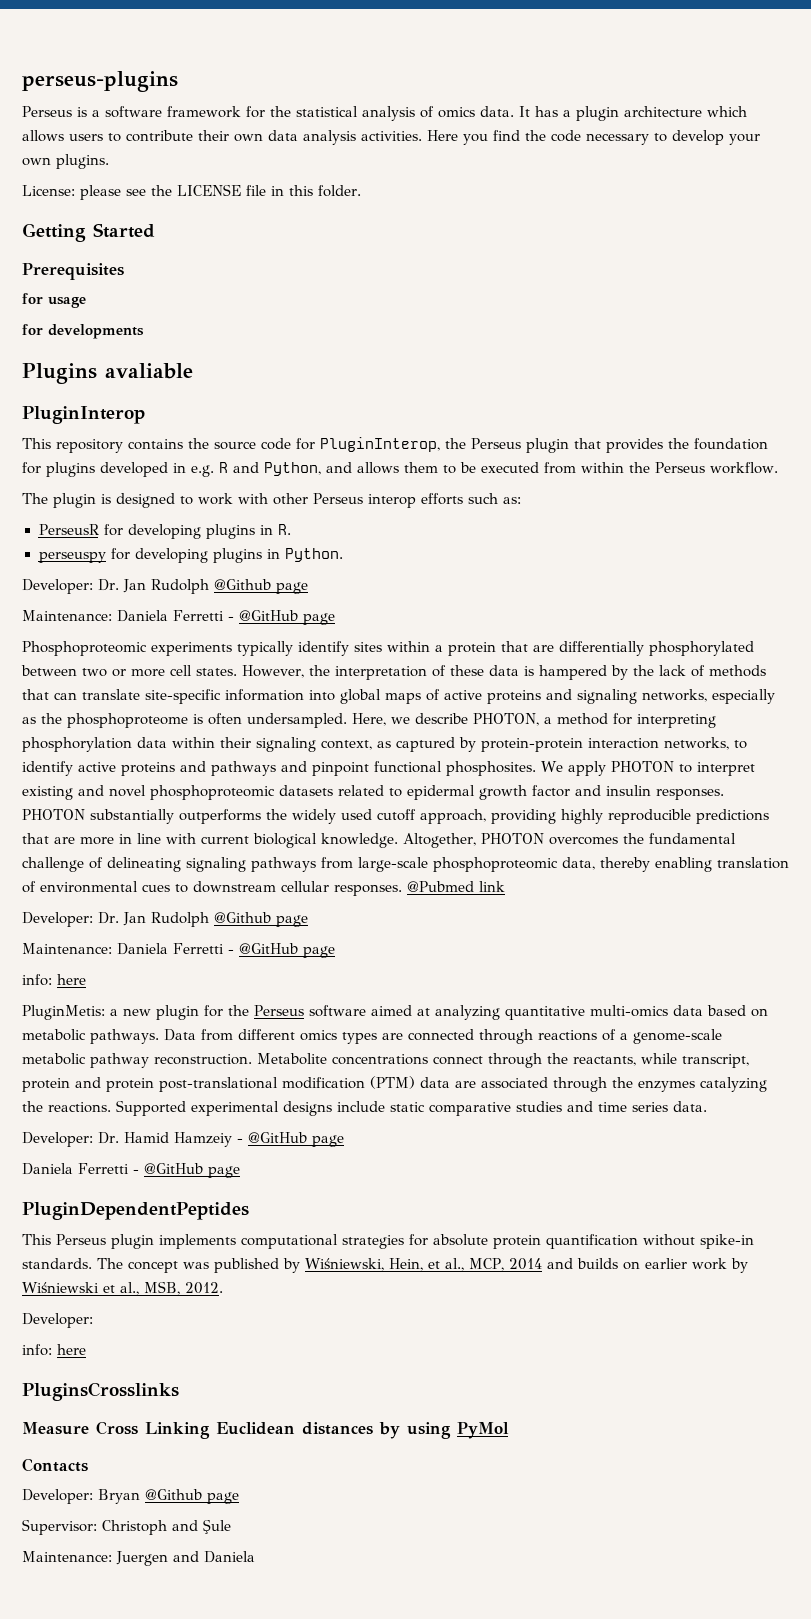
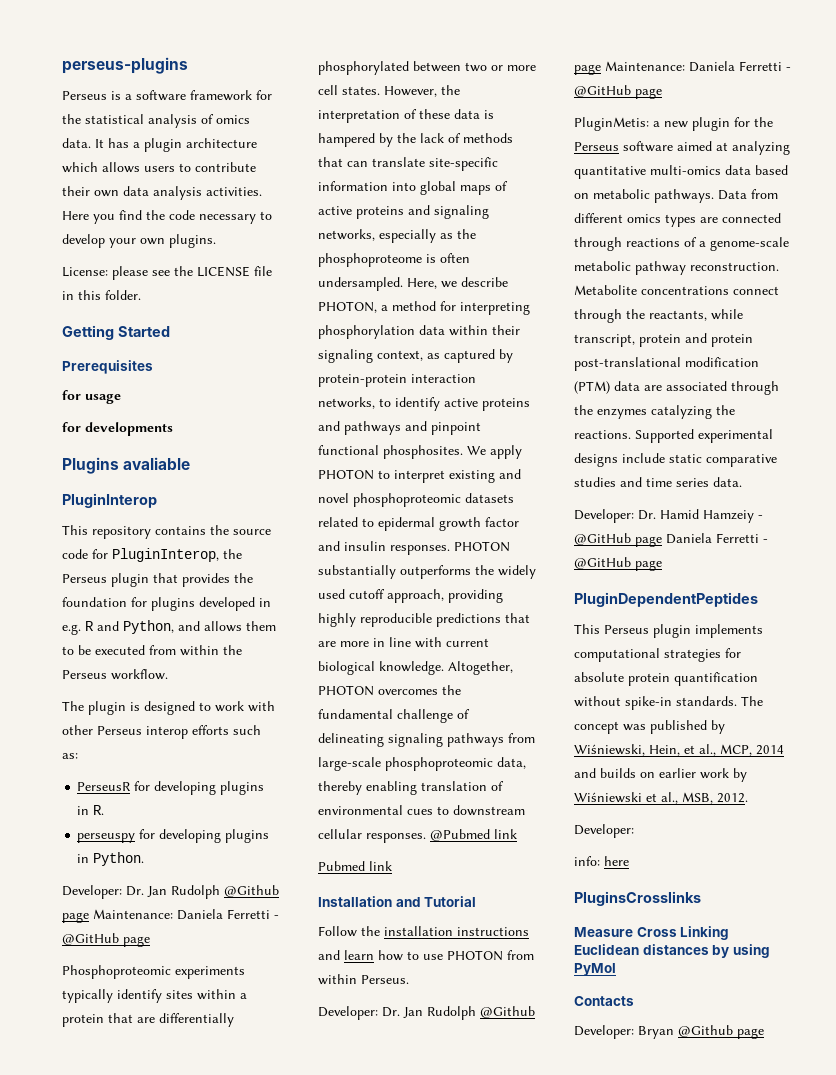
  perseuspy for developing plugins in Python.
- Developer: Dr. Jan Rudolph @Github page
- Maintenance: Daniela Ferretti - @GitHub page
+ Developer: Dr. Jan Rudolph @Github page Maintenance: Daniela Ferretti - @GitHub page
  @Pubmed link
- Developer: Dr. Jan Rudolph @Github page
- Maintenance: Daniela Ferretti - @GitHub page
- info: here
+ Pubmed link
+ Installation and Tutorial
+ Follow the installation instructions and learn how to use PHOTON from within Perseus.
+ Developer: Dr. Jan Rudolph @Github page Maintenance: Daniela Ferretti - @GitHub page
- Developer: Dr. Hamid Hamzeiy - @GitHub page
- Daniela Ferretti - @GitHub page
+ Developer: Dr. Hamid Hamzeiy - @GitHub page Daniela Ferretti - @GitHub page
- Supervisor: Christoph and Şule
- Maintenance: Juergen and Daniela

